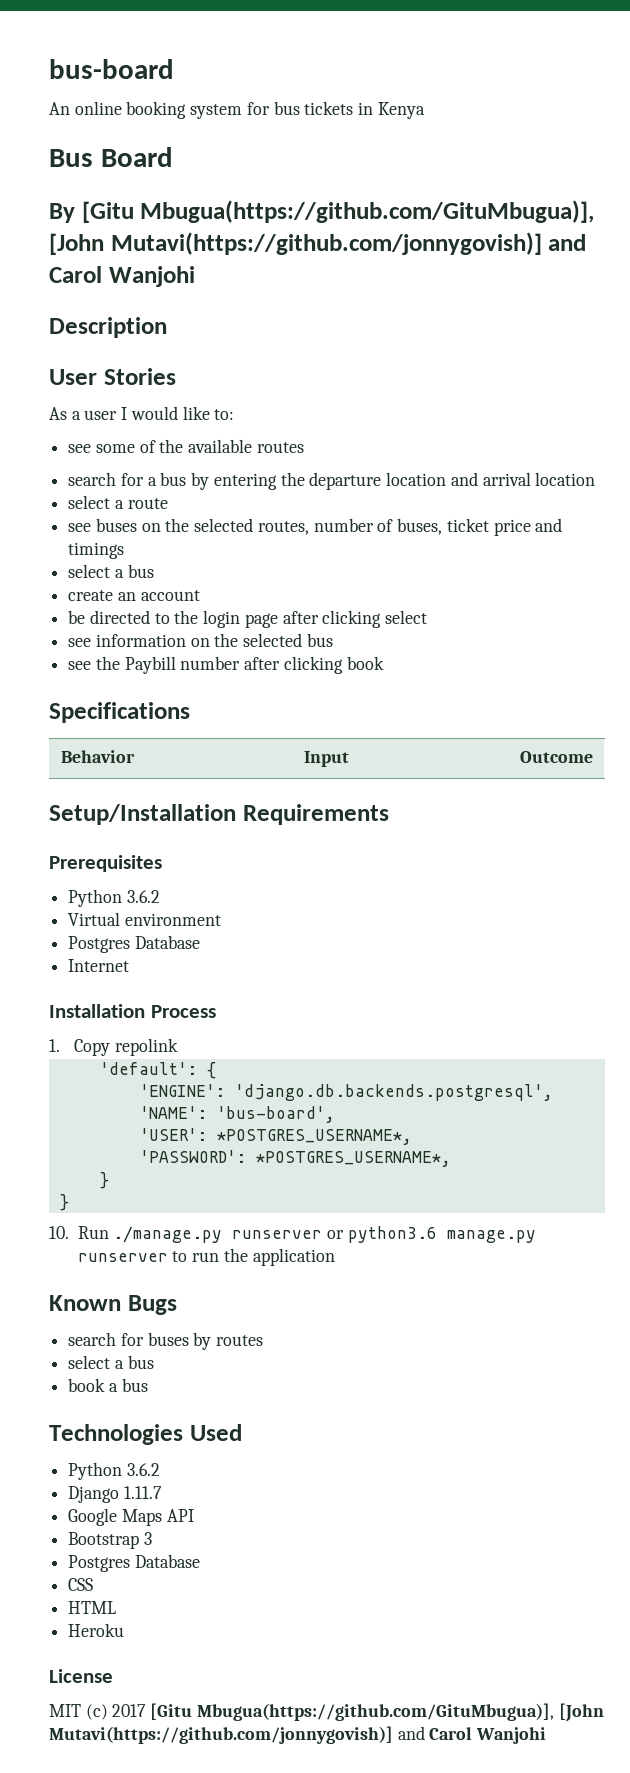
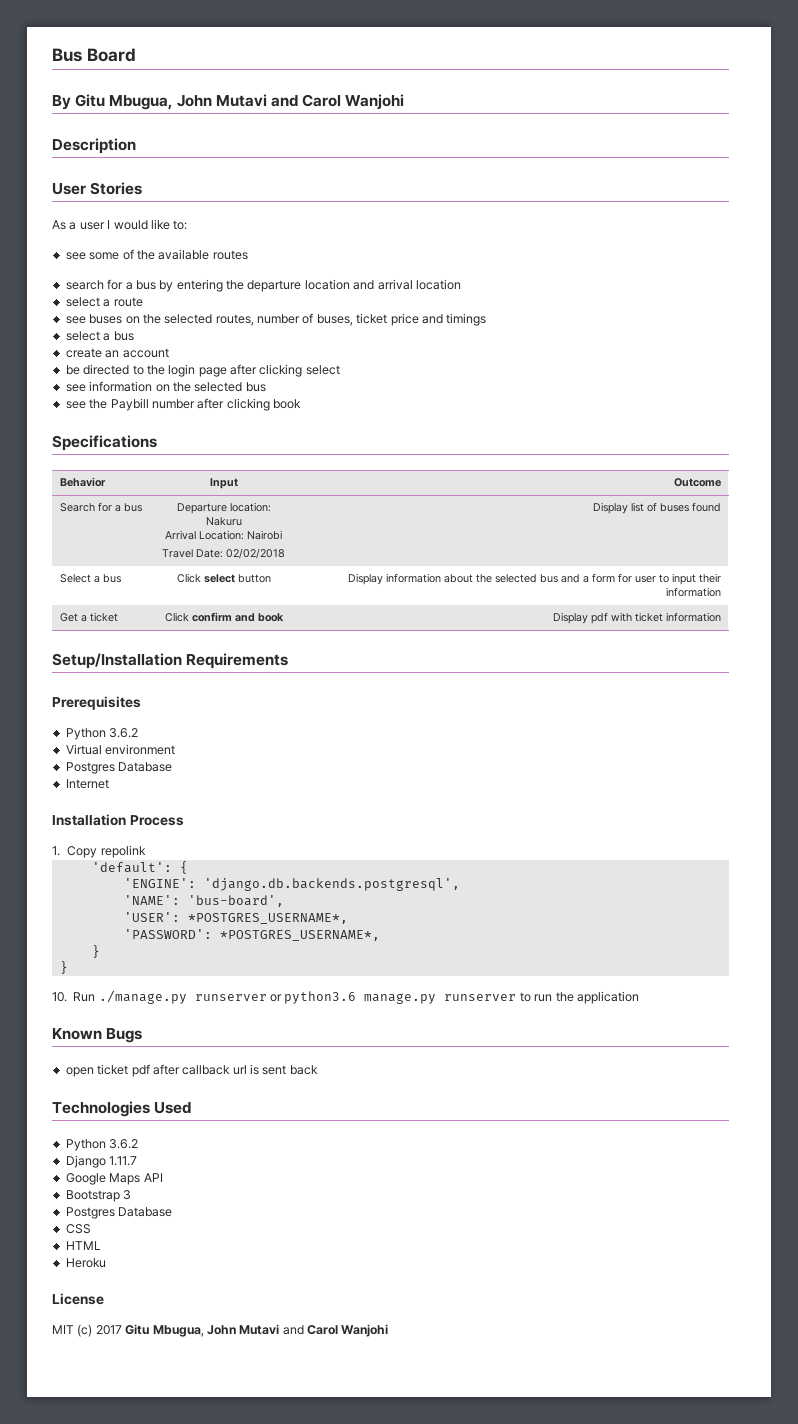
- bus-board
- An online booking system for bus tickets in Kenya
- By [Gitu Mbugua(https://github.com/GituMbugua)], [John Mutavi(https://github.com/jonnygovish)] and Carol Wanjohi
+ By Gitu Mbugua, John Mutavi and Carol Wanjohi
+ Search for a bus | Departure location: Nakuru
+ Arrival Location: Nairobi
+ Travel Date: 02/02/2018 | Display list of buses found
+ Select a bus | Click select button | Display information about the selected bus and a form for user to input their information
+ Get a ticket | Click confirm and book | Display pdf with ticket information
- search for buses by routes
- select a bus
- book a bus
+ open ticket pdf after callback url is sent back
- MIT (c) 2017 [Gitu Mbugua(https://github.com/GituMbugua)], [John Mutavi(https://github.com/jonnygovish)] and Carol Wanjohi
+ MIT (c) 2017 Gitu Mbugua, John Mutavi and Carol Wanjohi

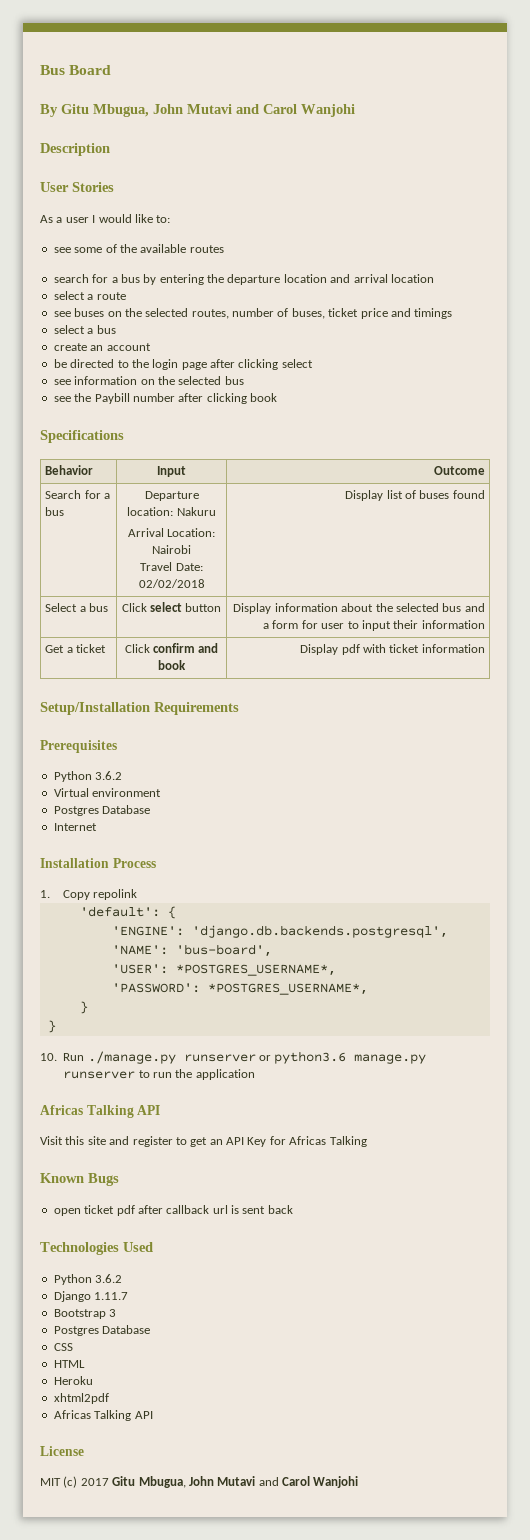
  10. Run ./manage.py runserver or python3.6 manage.py runserver to run the application
+ Africas Talking API
+ Visit this site and register to get an API Key for Africas Talking
- Google Maps API
+ xhtml2pdf
+ Africas Talking API

